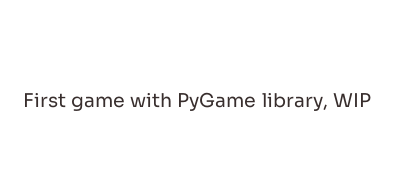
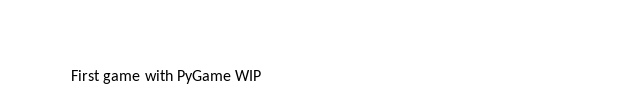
- First game with PyGame library, WIP
+ First game with PyGame WIP

